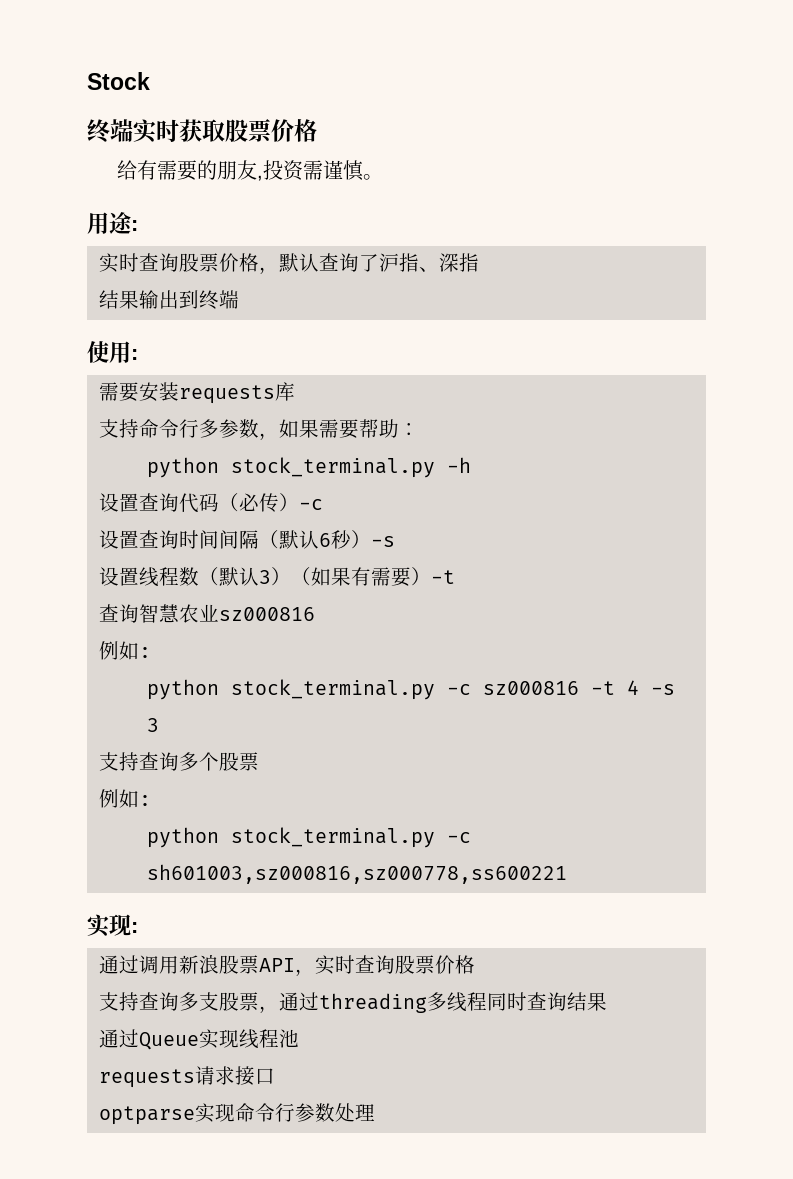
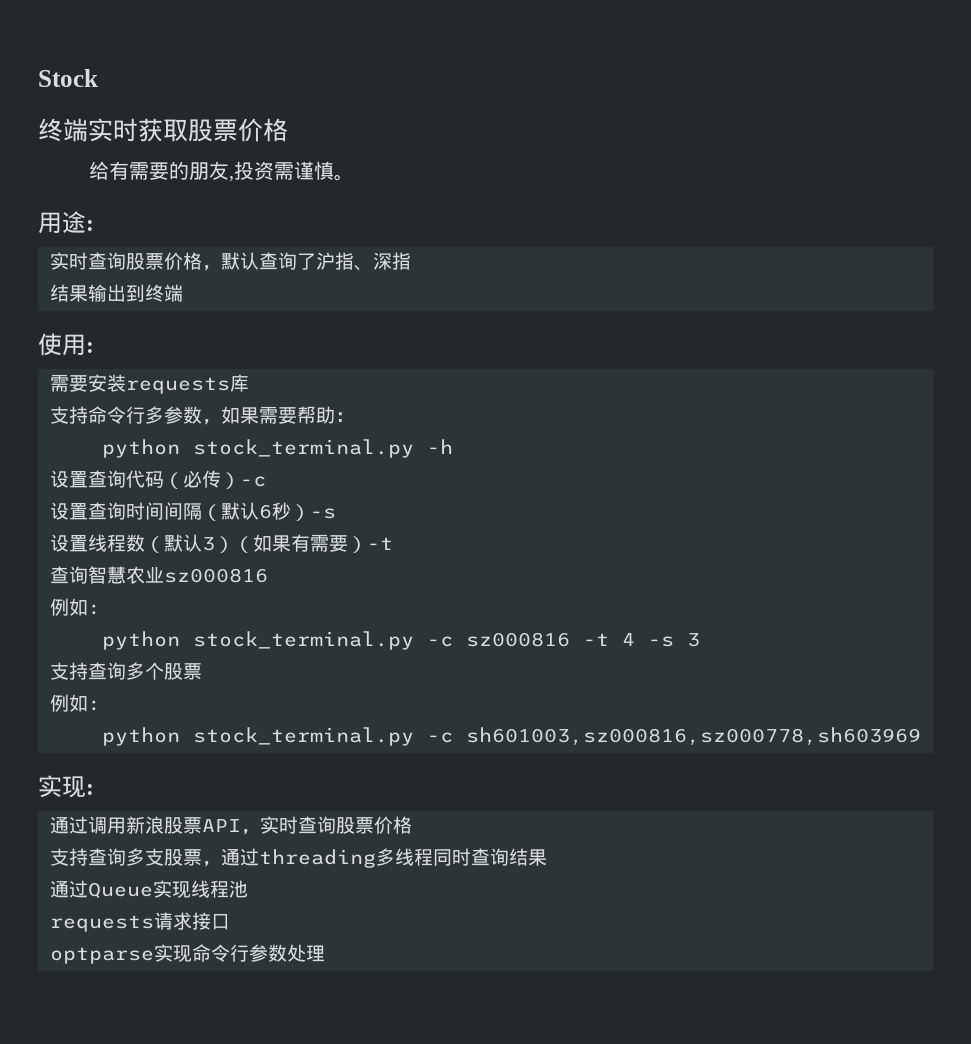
- python stock_terminal.py -c sh601003,sz000816,sz000778,ss600221
+ python stock_terminal.py -c sh601003,sz000816,sz000778,sh603969

